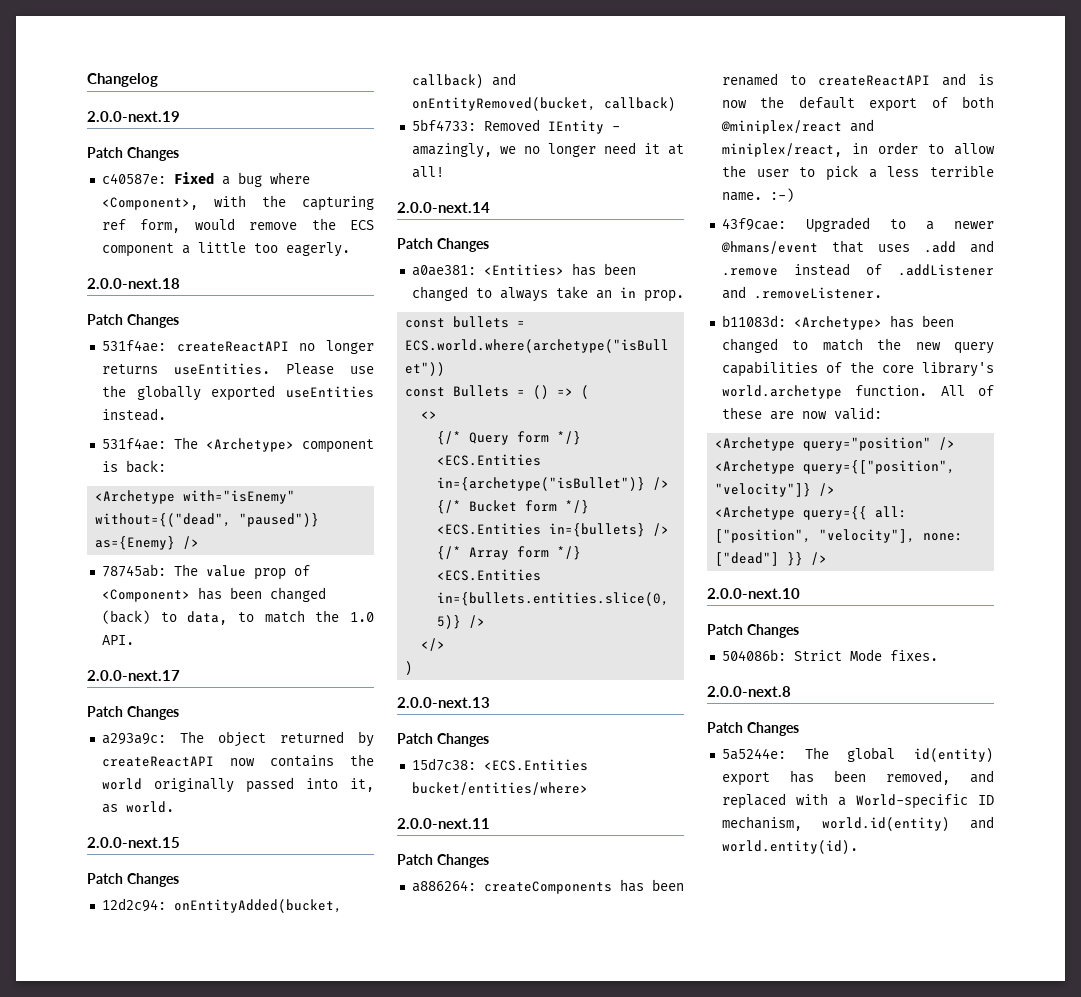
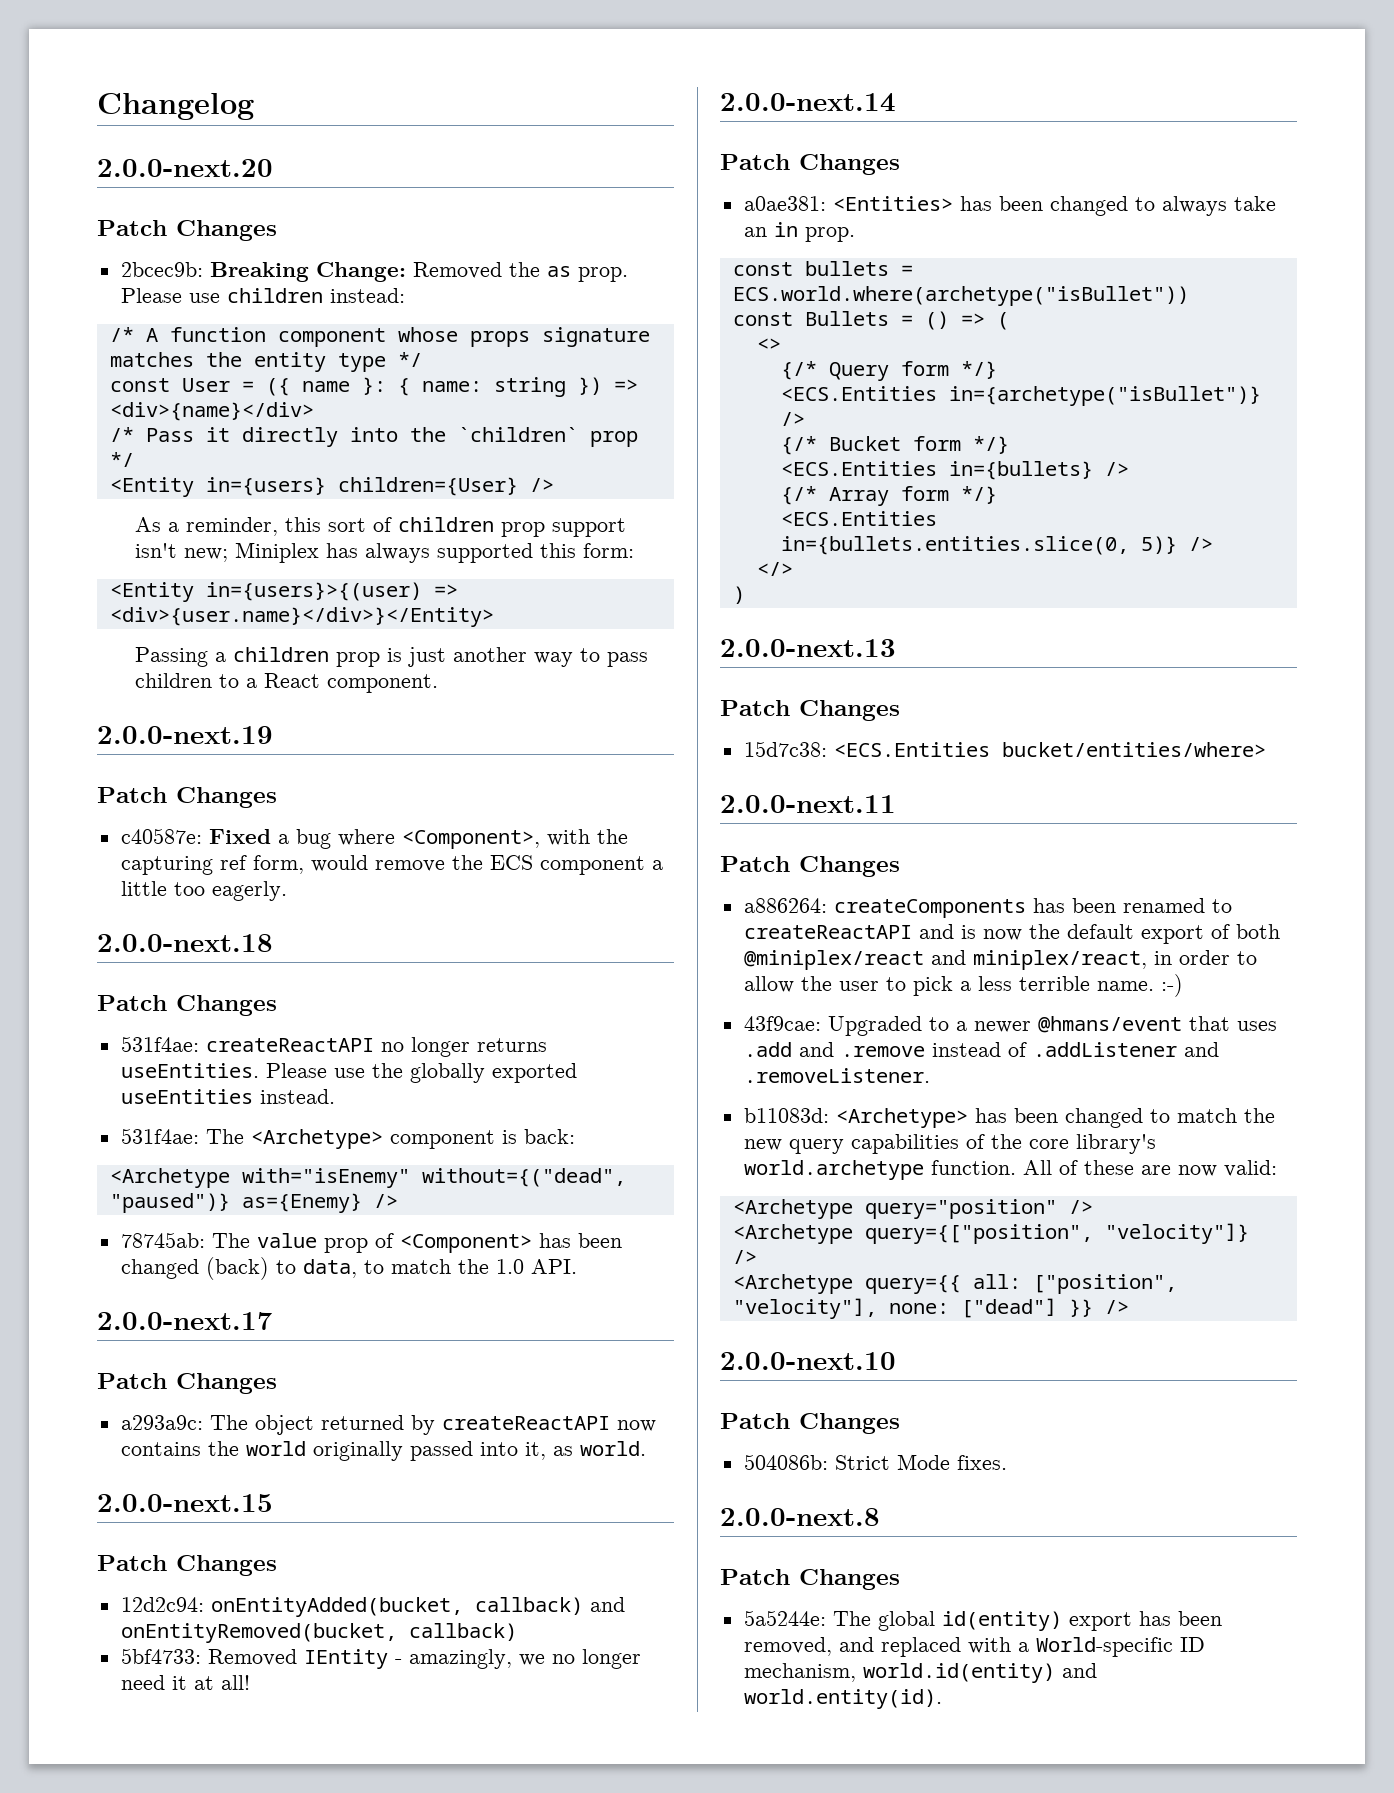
+ 2.0.0-next.20
+ Patch Changes
+ 2bcec9b: Breaking Change: Removed the as prop. Please use children instead:
+ /* A function component whose props signature matches the entity type */
+ const User = ({ name }: { name: string }) => <div>{name}</div>
+ /* Pass it directly into the `children` prop */
+ <Entity in={users} children={User} />
+ As a reminder, this sort of children prop support isn't new; Miniplex has always supported this form:
+ <Entity in={users}>{(user) => <div>{user.name}</div>}</Entity>
+ Passing a children prop is just another way to pass children to a React component.

